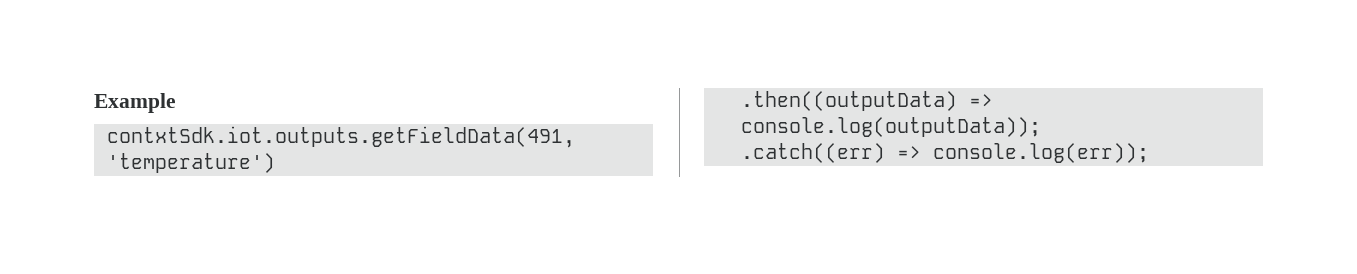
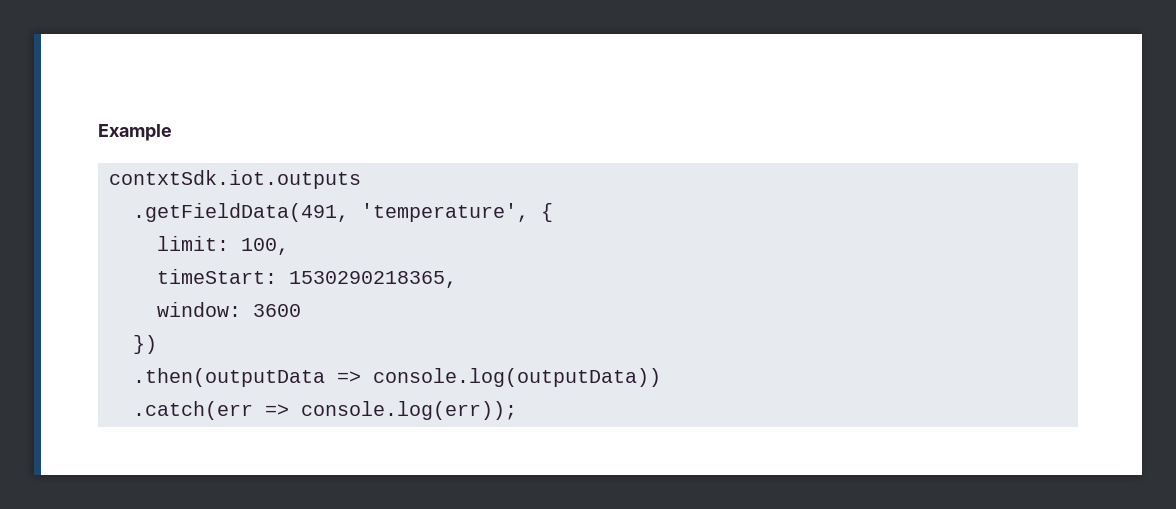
- contxtSdk.iot.outputs.getFieldData(491, 'temperature')
- .then((outputData) => console.log(outputData));
- .catch((err) => console.log(err));
+ contxtSdk.iot.outputs
+ .getFieldData(491, 'temperature', {
+ limit: 100,
+ timeStart: 1530290218365,
+ window: 3600
+ })
+ .then(outputData => console.log(outputData))
+ .catch(err => console.log(err));

